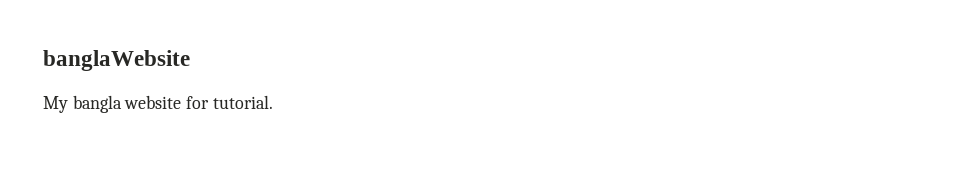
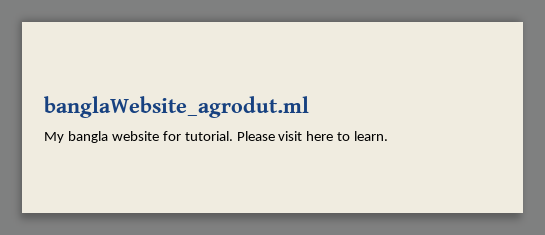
- banglaWebsite
+ banglaWebsite_agrodut.ml
+ Please visit here to learn.

